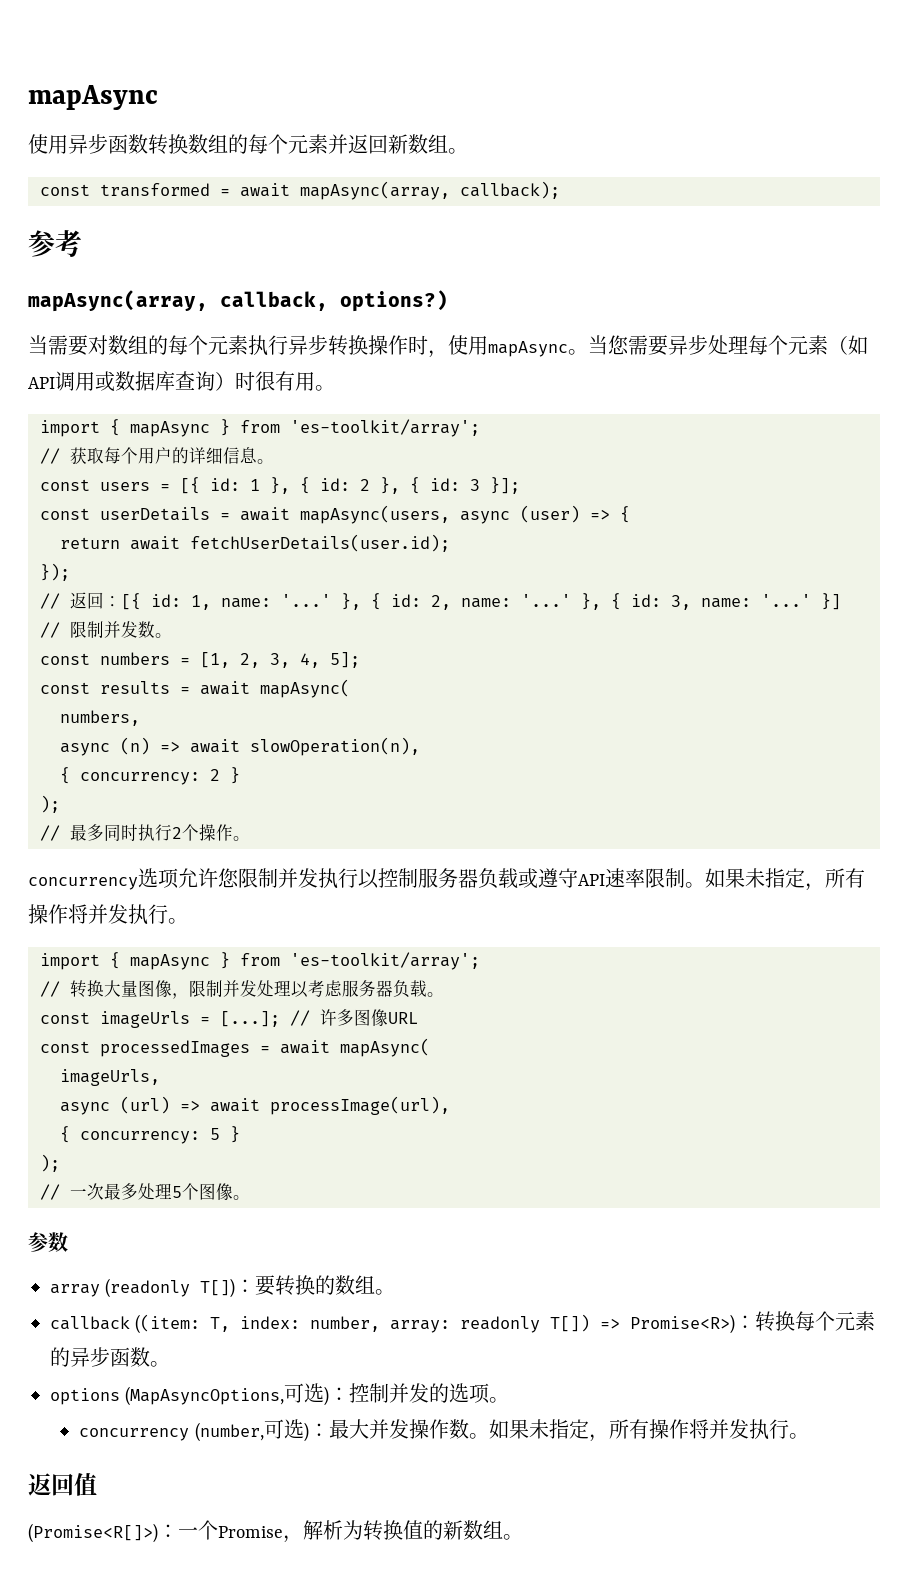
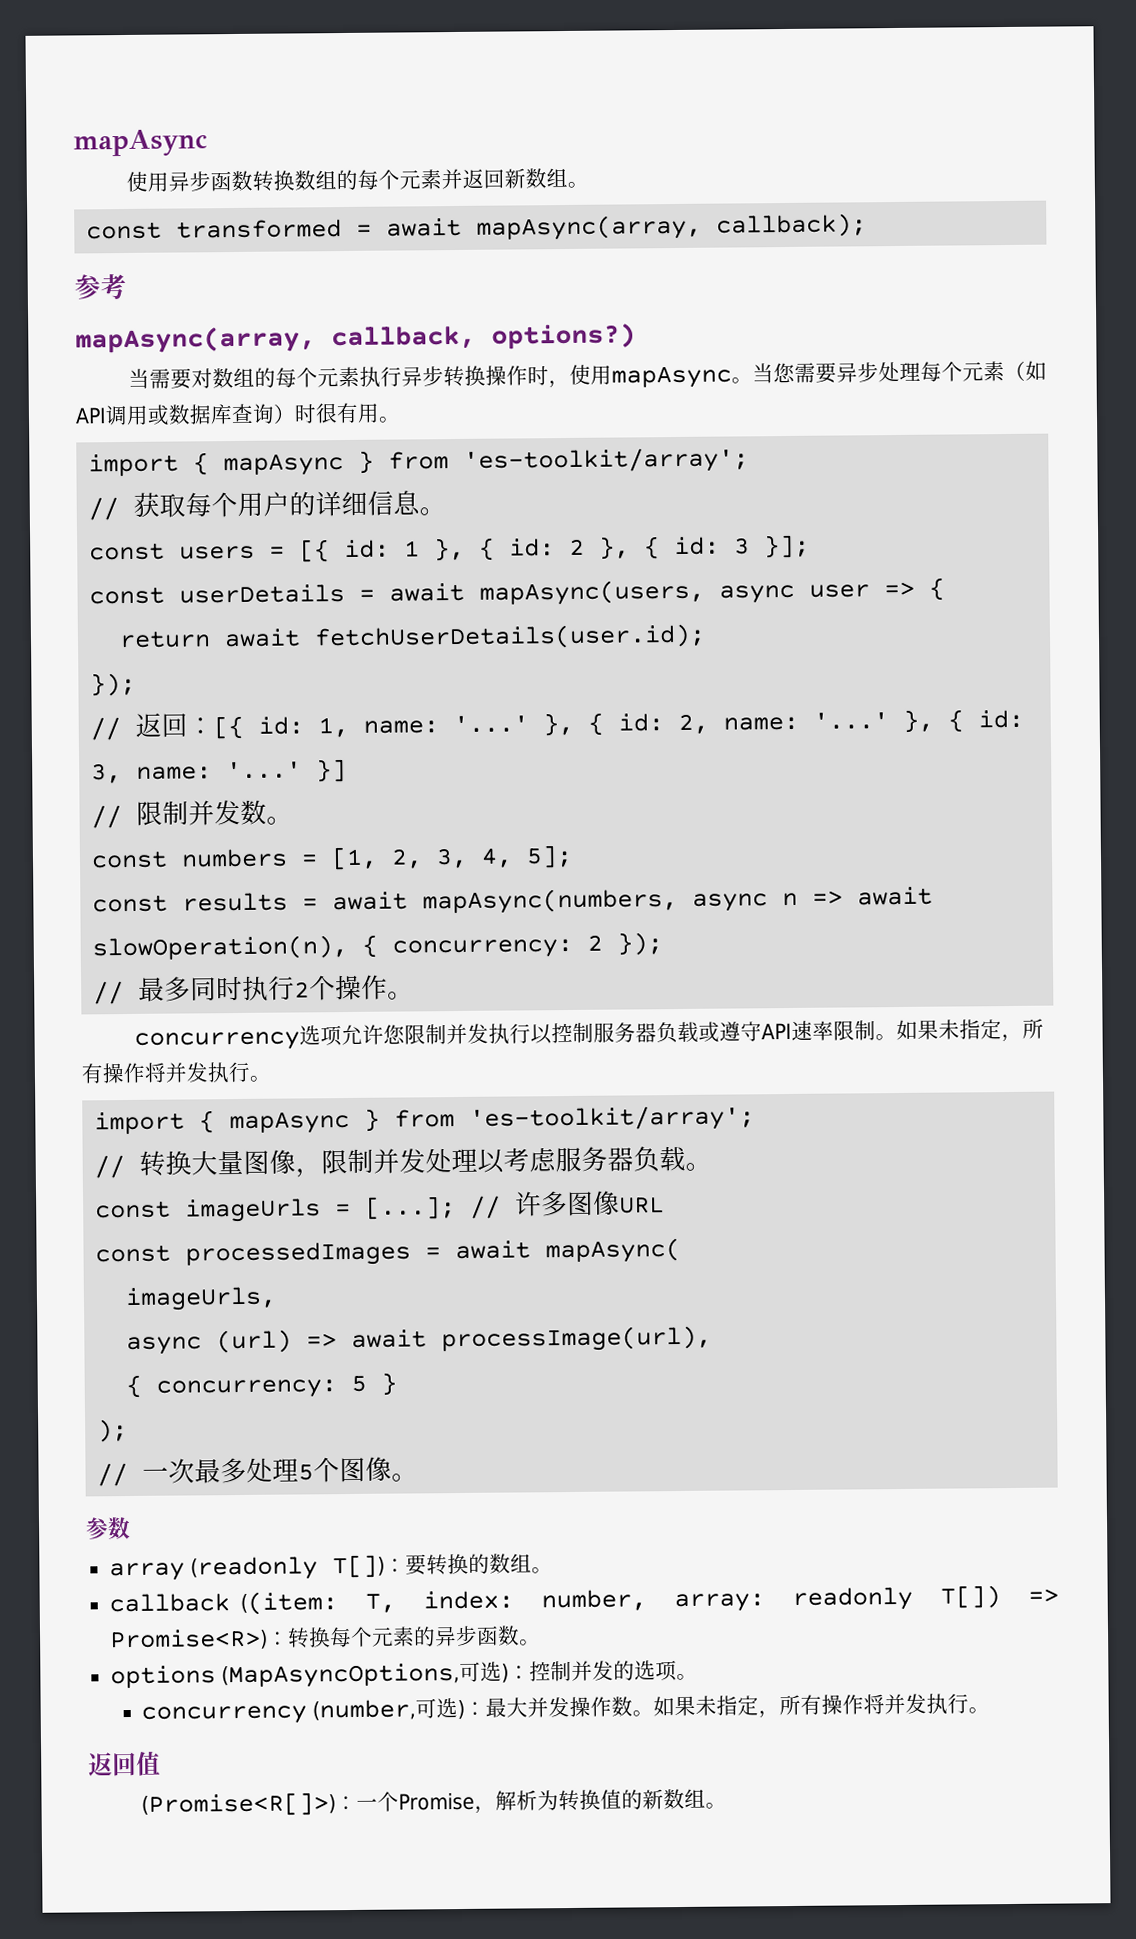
- const userDetails = await mapAsync(users, async (user) => {
+ const userDetails = await mapAsync(users, async user => {
- const results = await mapAsync(
- numbers,
- async (n) => await slowOperation(n),
- { concurrency: 2 }
- );
+ const results = await mapAsync(numbers, async n => await slowOperation(n), { concurrency: 2 });

